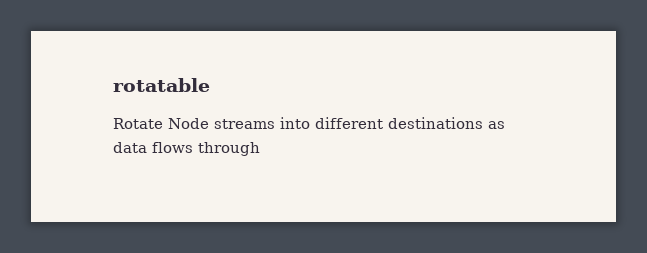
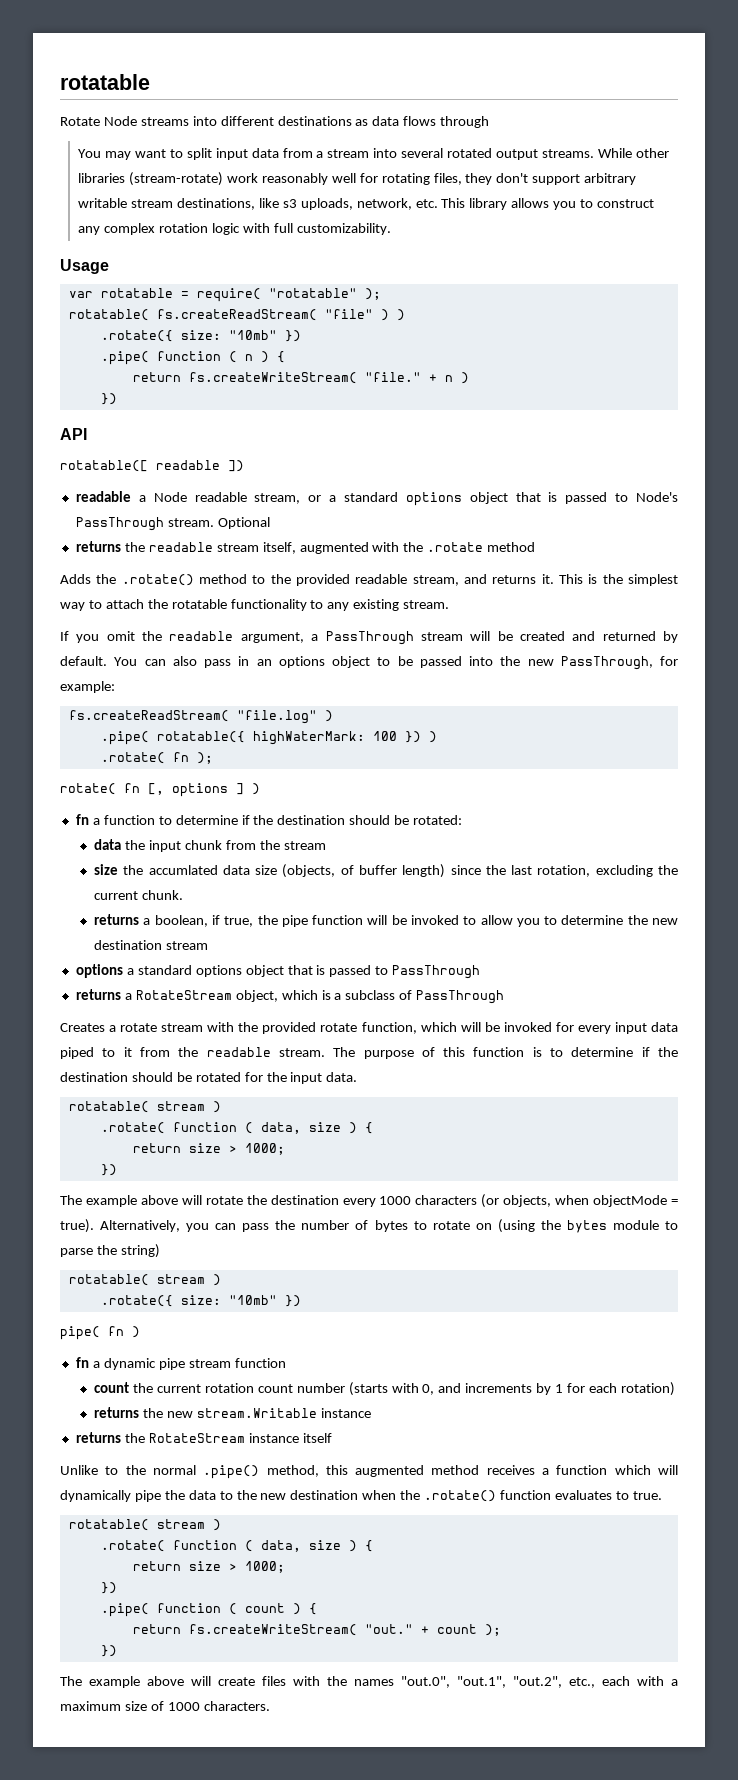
+ You may want to split input data from a stream into several rotated output streams. While other libraries (stream-rotate) work reasonably well for rotating files, they don't support arbitrary writable stream destinations, like s3 uploads, network, etc. This library allows you to construct any complex rotation logic with full customizability.
+ Usage
+ var rotatable = require( "rotatable" );
+ rotatable( fs.createReadStream( "file" ) )
+ .rotate({ size: "10mb" })
+ .pipe( function ( n ) {
+ return fs.createWriteStream( "file." + n )
+ })
+ API
+ rotatable([ readable ])
+ readable a Node readable stream, or a standard options object that is passed to Node's PassThrough stream. Optional
+ returns the readable stream itself, augmented with the .rotate method
+ Adds the .rotate() method to the provided readable stream, and returns it. This is the simplest way to attach the rotatable functionality to any existing stream.
+ If you omit the readable argument, a PassThrough stream will be created and returned by default. You can also pass in an options object to be passed into the new PassThrough, for example:
+ fs.createReadStream( "file.log" )
+ .pipe( rotatable({ highWaterMark: 100 }) )
+ .rotate( fn );
+ rotate( fn [, options ] )
+ fn a function to determine if the destination should be rotated:
+ data the input chunk from the stream
+ size the accumlated data size (objects, of buffer length) since the last rotation, excluding the current chunk.
+ returns a boolean, if true, the pipe function will be invoked to allow you to determine the new destination stream
+ options a standard options object that is passed to PassThrough
+ returns a RotateStream object, which is a subclass of PassThrough
+ Creates a rotate stream with the provided rotate function, which will be invoked for every input data piped to it from the readable stream. The purpose of this function is to determine if the destination should be rotated for the input data.
+ rotatable( stream )
+ .rotate( function ( data, size ) {
+ return size > 1000;
+ })
+ The example above will rotate the destination every 1000 characters (or objects, when objectMode = true). Alternatively, you can pass the number of bytes to rotate on (using the bytes module to parse the string)
+ rotatable( stream )
+ .rotate({ size: "10mb" })
+ pipe( fn )
+ fn a dynamic pipe stream function
+ count the current rotation count number (starts with 0, and increments by 1 for each rotation)
+ returns the new stream.Writable instance
+ returns the RotateStream instance itself
+ Unlike to the normal .pipe() method, this augmented method receives a function which will dynamically pipe the data to the new destination when the .rotate() function evaluates to true.
+ rotatable( stream )
+ .rotate( function ( data, size ) {
+ return size > 1000;
+ })
+ .pipe( function ( count ) {
+ return fs.createWriteStream( "out." + count );
+ })
+ The example above will create files with the names "out.0", "out.1", "out.2", etc., each with a maximum size of 1000 characters.

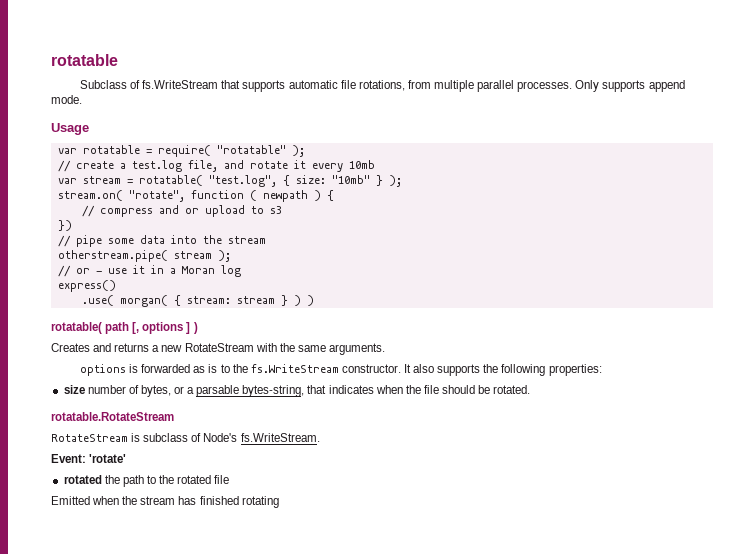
- Rotate Node streams into different destinations as data flows through
- You may want to split input data from a stream into several rotated output streams. While other libraries (stream-rotate) work reasonably well for rotating files, they don't support arbitrary writable stream destinations, like s3 uploads, network, etc. This library allows you to construct any complex rotation logic with full customizability.
+ Subclass of fs.WriteStream that supports automatic file rotations, from multiple parallel processes. Only supports append mode.
- rotatable( fs.createReadStream( "file" ) )
- .rotate({ size: "10mb" })
- .pipe( function ( n ) {
- return fs.createWriteStream( "file." + n )
+ // create a test.log file, and rotate it every 10mb
+ var stream = rotatable( "test.log", { size: "10mb" } );
+ stream.on( "rotate", function ( newpath ) {
+ // compress and or upload to s3
  })
- API
- rotatable([ readable ])
- readable a Node readable stream, or a standard options object that is passed to Node's PassThrough stream. Optional
- returns the readable stream itself, augmented with the .rotate method
- Adds the .rotate() method to the provided readable stream, and returns it. This is the simplest way to attach the rotatable functionality to any existing stream.
- If you omit the readable argument, a PassThrough stream will be created and returned by default. You can also pass in an options object to be passed into the new PassThrough, for example:
- fs.createReadStream( "file.log" )
- .pipe( rotatable({ highWaterMark: 100 }) )
- .rotate( fn );
- rotate( fn [, options ] )
- fn a function to determine if the destination should be rotated:
- data the input chunk from the stream
- size the accumlated data size (objects, of buffer length) since the last rotation, excluding the current chunk.
- returns a boolean, if true, the pipe function will be invoked to allow you to determine the new destination stream
- options a standard options object that is passed to PassThrough
- returns a RotateStream object, which is a subclass of PassThrough
- Creates a rotate stream with the provided rotate function, which will be invoked for every input data piped to it from the readable stream. The purpose of this function is to determine if the destination should be rotated for the input data.
- rotatable( stream )
- .rotate( function ( data, size ) {
- return size > 1000;
- })
- The example above will rotate the destination every 1000 characters (or objects, when objectMode = true). Alternatively, you can pass the number of bytes to rotate on (using the bytes module to parse the string)
- rotatable( stream )
- .rotate({ size: "10mb" })
- pipe( fn )
- fn a dynamic pipe stream function
- count the current rotation count number (starts with 0, and increments by 1 for each rotation)
- returns the new stream.Writable instance
- returns the RotateStream instance itself
- Unlike to the normal .pipe() method, this augmented method receives a function which will dynamically pipe the data to the new destination when the .rotate() function evaluates to true.
- rotatable( stream )
- .rotate( function ( data, size ) {
- return size > 1000;
- })
- .pipe( function ( count ) {
- return fs.createWriteStream( "out." + count );
- })
- The example above will create files with the names "out.0", "out.1", "out.2", etc., each with a maximum size of 1000 characters.
+ // pipe some data into the stream
+ otherstream.pipe( stream );
+ // or - use it in a Moran log
+ express()
+ .use( morgan( { stream: stream } ) )
+ rotatable( path [, options ] )
+ Creates and returns a new RotateStream with the same arguments.
+ options is forwarded as is to the fs.WriteStream constructor. It also supports the following properties:
+ size number of bytes, or a parsable bytes-string, that indicates when the file should be rotated.
+ rotatable.RotateStream
+ RotateStream is subclass of Node's fs.WriteStream.
+ Event: 'rotate'
+ rotated the path to the rotated file
+ Emitted when the stream has finished rotating

